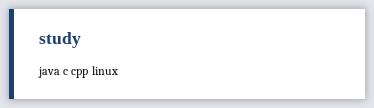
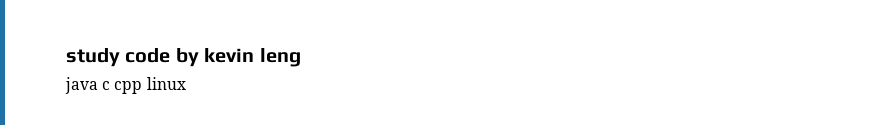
- study
+ study code by kevin leng

